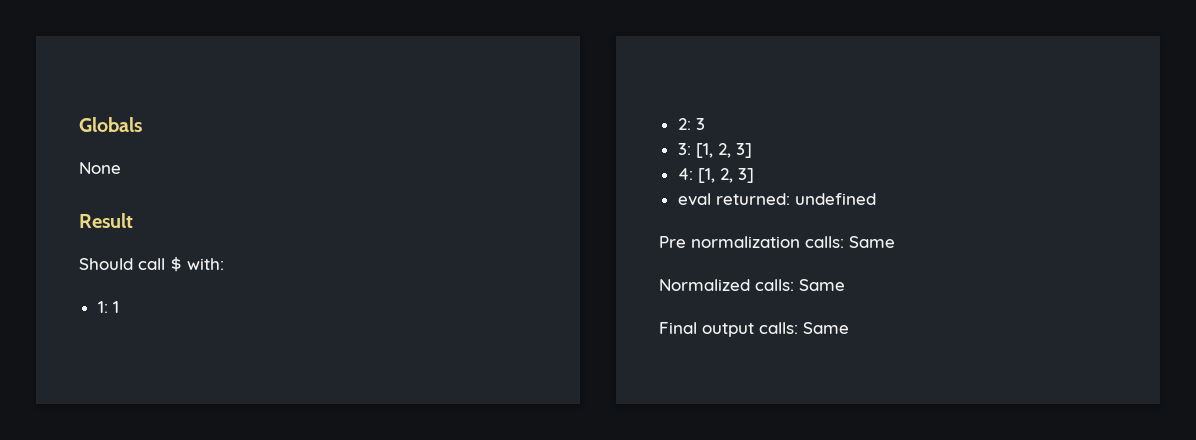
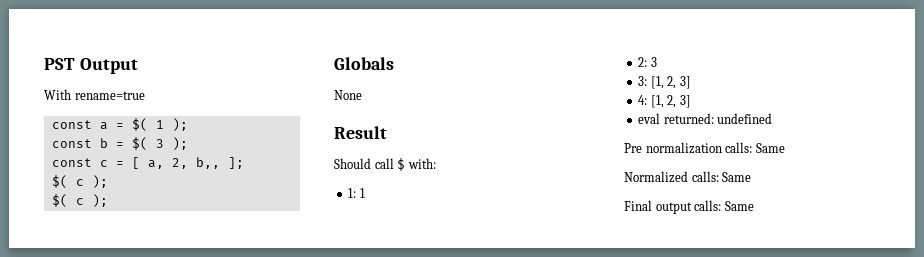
+ PST Output
+ With rename=true
+ const a = $( 1 );
+ const b = $( 3 );
+ const c = [ a, 2, b,, ];
+ $( c );
+ $( c );

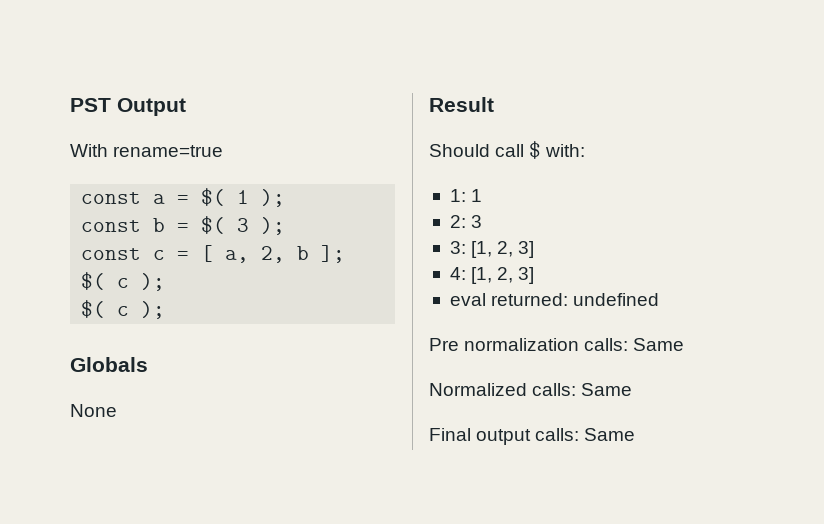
- const c = [ a, 2, b,, ];
+ const c = [ a, 2, b ];

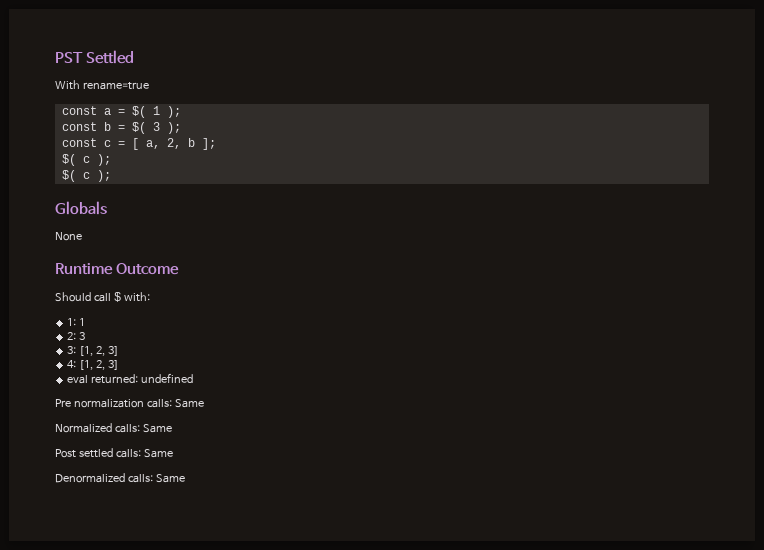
- PST Output
+ PST Settled
- Result
+ Runtime Outcome
- Final output calls: Same
+ Post settled calls: Same
+ Denormalized calls: Same

